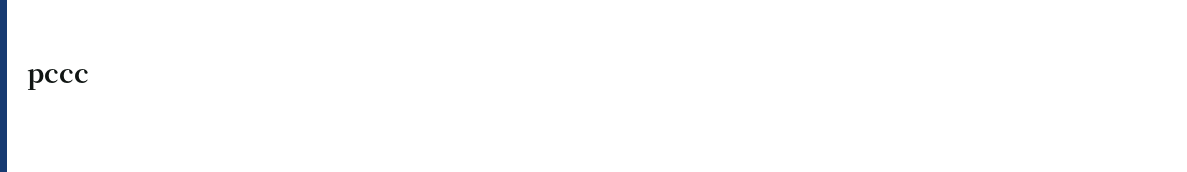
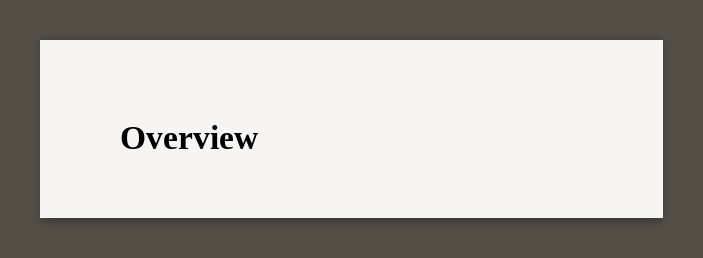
- pccc
+ Overview

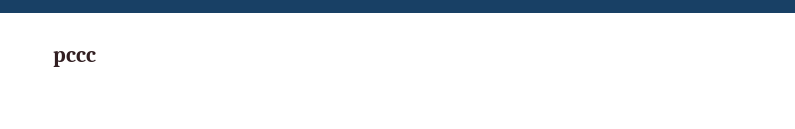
- Overview
+ pccc

